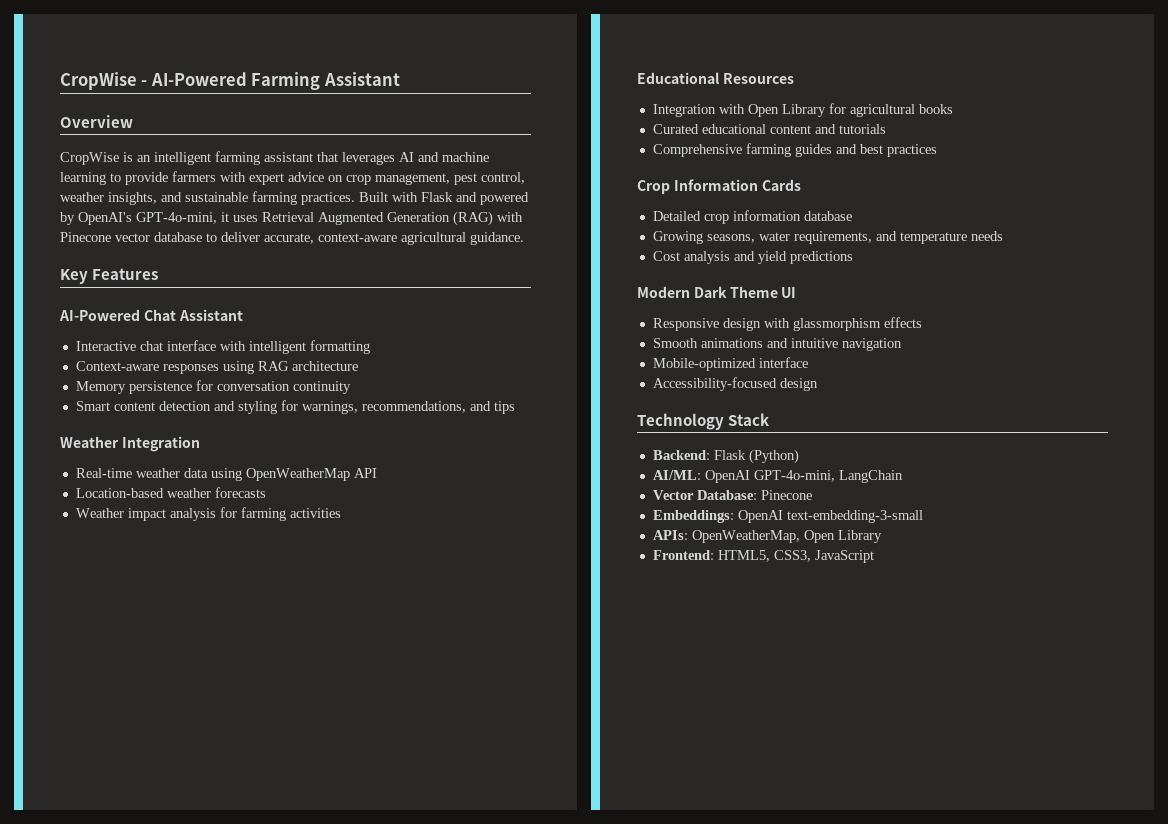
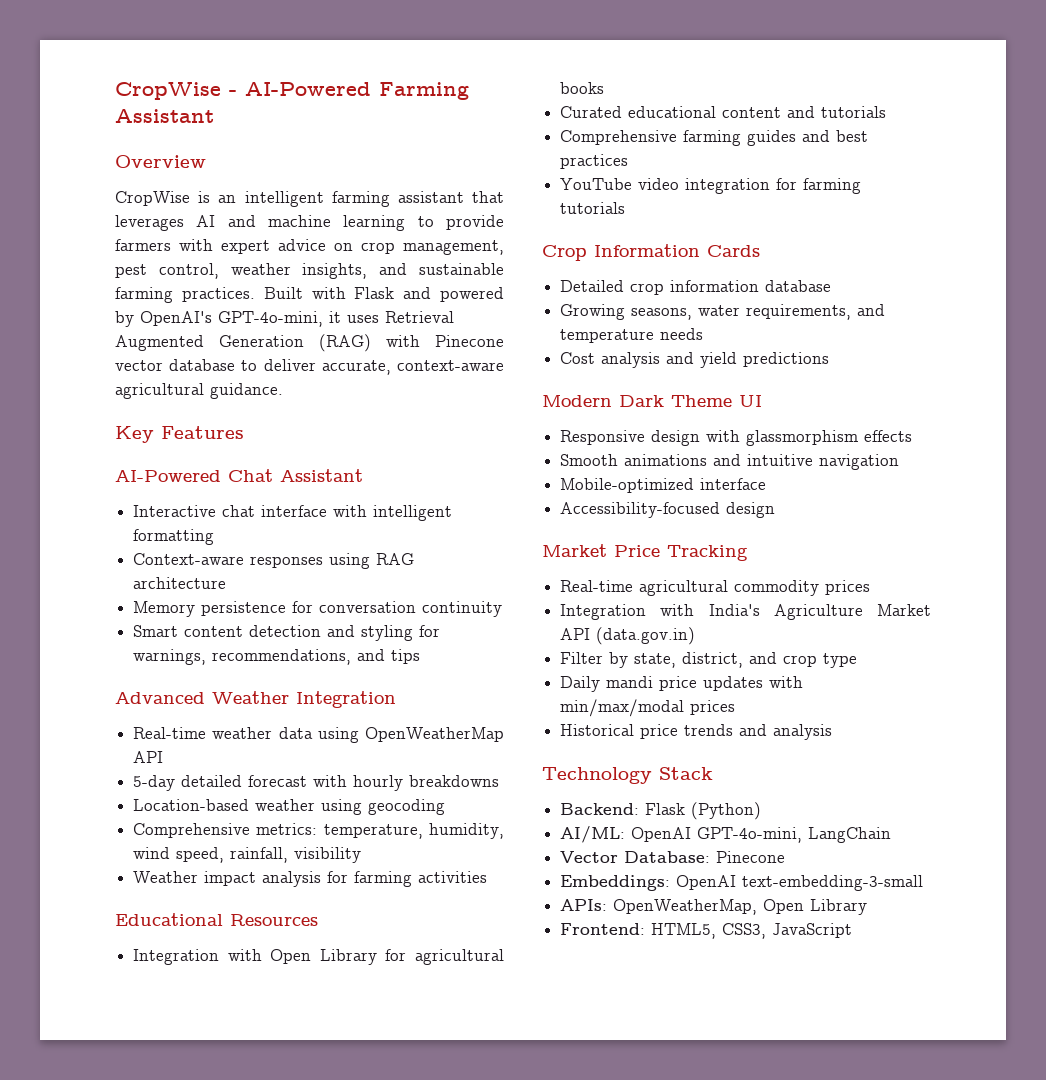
- Weather Integration
+ Advanced Weather Integration
- Location-based weather forecasts
+ 5-day detailed forecast with hourly breakdowns
+ Location-based weather using geocoding
+ Comprehensive metrics: temperature, humidity, wind speed, rainfall, visibility
+ YouTube video integration for farming tutorials
+ Market Price Tracking
+ Real-time agricultural commodity prices
+ Integration with India's Agriculture Market API (data.gov.in)
+ Filter by state, district, and crop type
+ Daily mandi price updates with min/max/modal prices
+ Historical price trends and analysis

